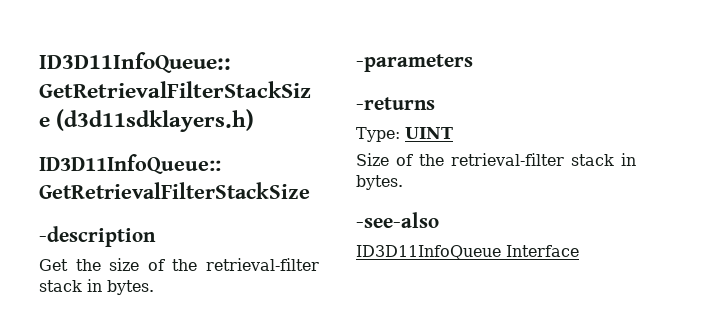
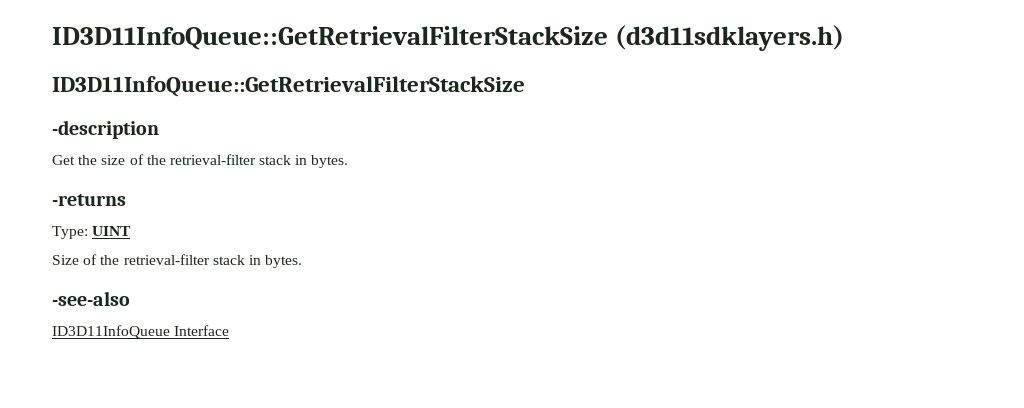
- -parameters

